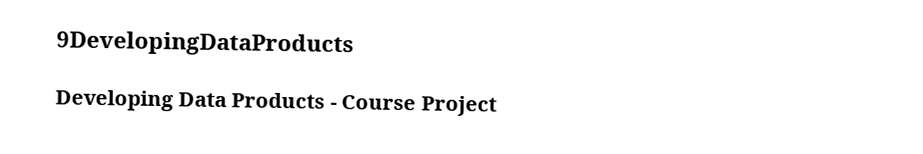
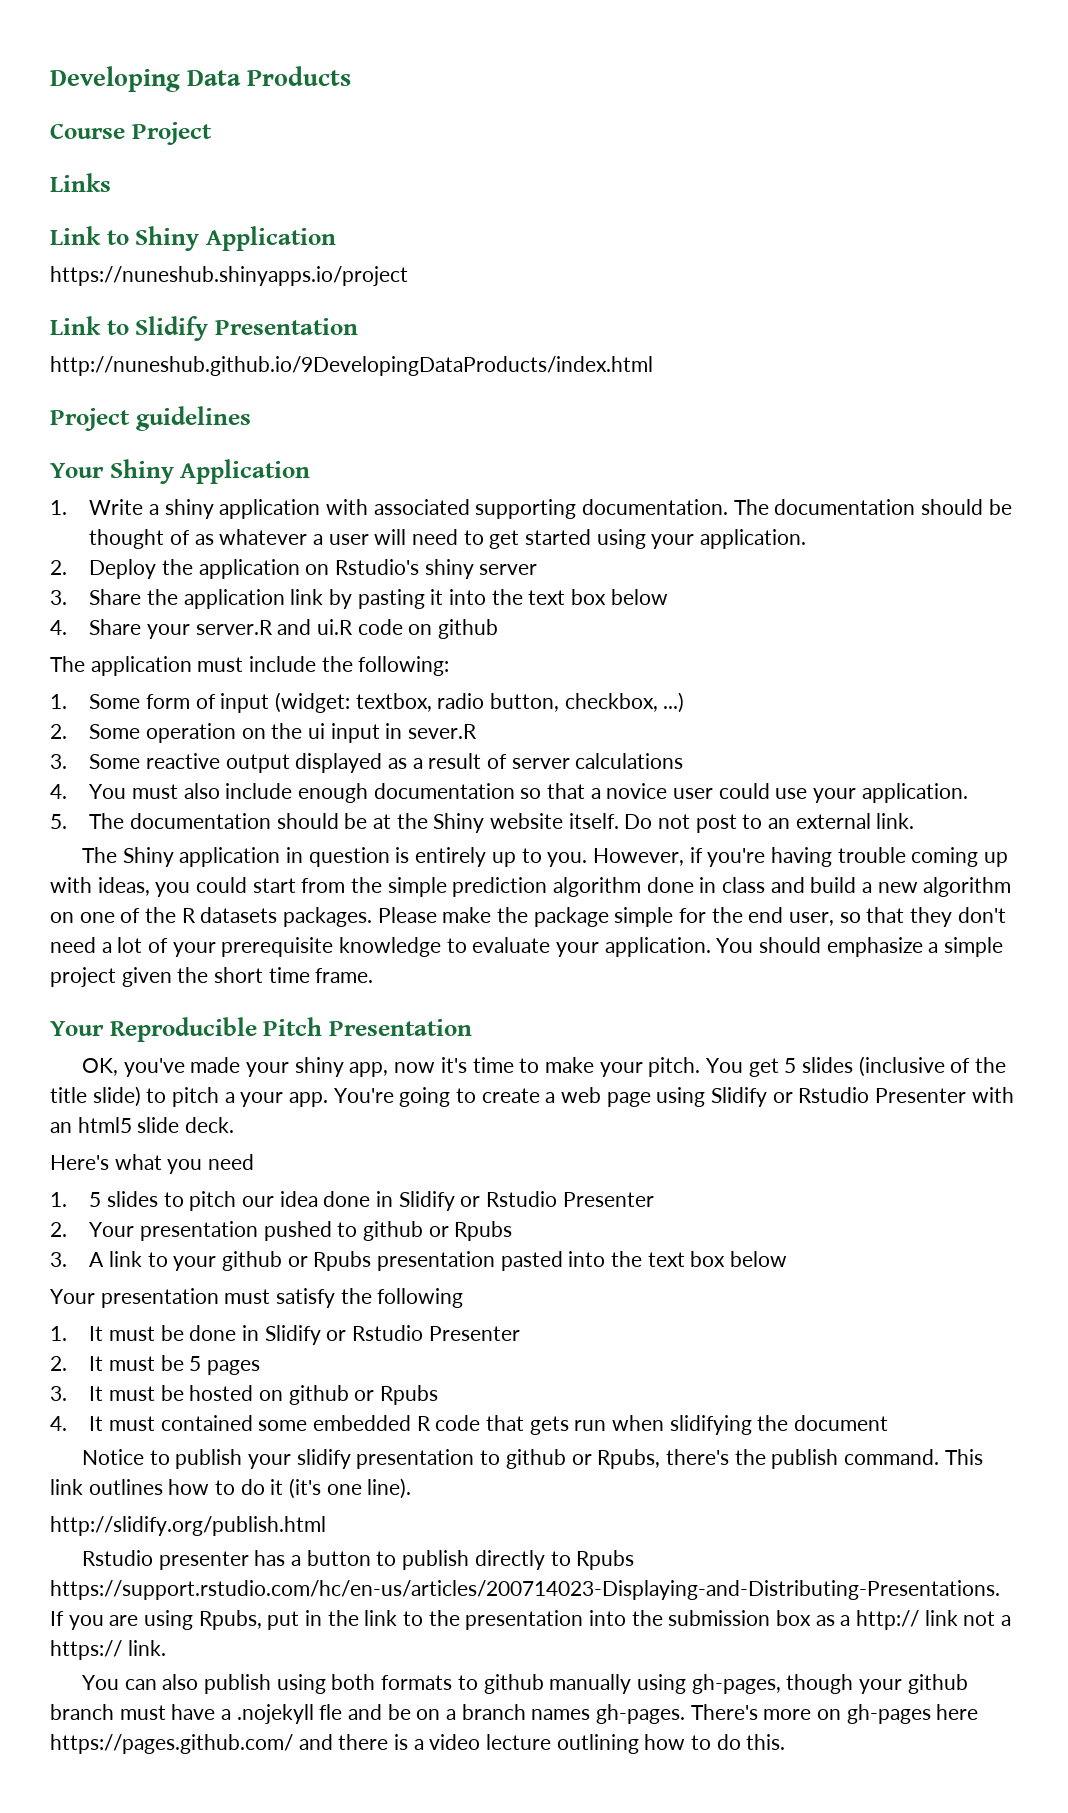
- 9DevelopingDataProducts
- Developing Data Products - Course Project
+ Developing Data Products
+ Course Project
+ Links
+ Link to Shiny Application
+ https://nuneshub.shinyapps.io/project
+ Link to Slidify Presentation
+ http://nuneshub.github.io/9DevelopingDataProducts/index.html
+ Project guidelines
+ Your Shiny Application
+ 1. Write a shiny application with associated supporting documentation. The documentation should be thought of as whatever a user will need to get started using your application.
+ 2. Deploy the application on Rstudio's shiny server
+ 3. Share the application link by pasting it into the text box below
+ 4. Share your server.R and ui.R code on github
+ The application must include the following:
+ 1. Some form of input (widget: textbox, radio button, checkbox, ...)
+ 2. Some operation on the ui input in sever.R
+ 3. Some reactive output displayed as a result of server calculations
+ 4. You must also include enough documentation so that a novice user could use your application.
+ 5. The documentation should be at the Shiny website itself. Do not post to an external link.
+ The Shiny application in question is entirely up to you. However, if you're having trouble coming up with ideas, you could start from the simple prediction algorithm done in class and build a new algorithm on one of the R datasets packages. Please make the package simple for the end user, so that they don't need a lot of your prerequisite knowledge to evaluate your application. You should emphasize a simple project given the short time frame.
+ Your Reproducible Pitch Presentation
+ OK, you've made your shiny app, now it's time to make your pitch. You get 5 slides (inclusive of the title slide) to pitch a your app. You're going to create a web page using Slidify or Rstudio Presenter with an html5 slide deck.
+ Here's what you need
+ 1. 5 slides to pitch our idea done in Slidify or Rstudio Presenter
+ 2. Your presentation pushed to github or Rpubs
+ 3. A link to your github or Rpubs presentation pasted into the text box below
+ Your presentation must satisfy the following
+ 1. It must be done in Slidify or Rstudio Presenter
+ 2. It must be 5 pages
+ 3. It must be hosted on github or Rpubs
+ 4. It must contained some embedded R code that gets run when slidifying the document
+ Notice to publish your slidify presentation to github or Rpubs, there's the publish command. This link outlines how to do it (it's one line).
+ http://slidify.org/publish.html
+ Rstudio presenter has a button to publish directly to Rpubs https://support.rstudio.com/hc/en-us/articles/200714023-Displaying-and-Distributing-Presentations. If you are using Rpubs, put in the link to the presentation into the submission box as a http:// link not a https:// link.
+ You can also publish using both formats to github manually using gh-pages, though your github branch must have a .nojekyll fle and be on a branch names gh-pages. There's more on gh-pages here https://pages.github.com/ and there is a video lecture outlining how to do this.

